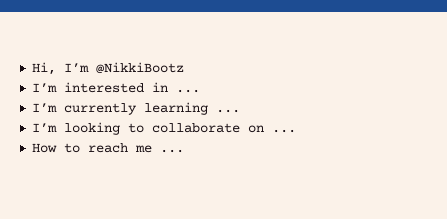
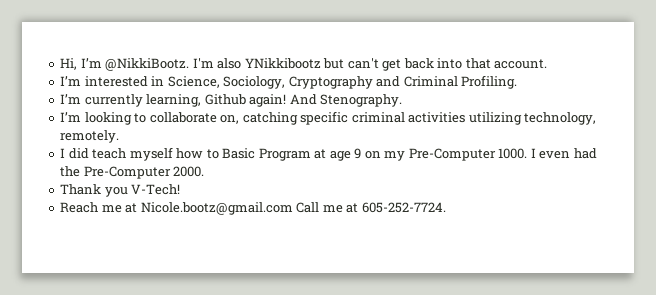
- Hi, I’m @NikkiBootz
- I’m interested in ...
- I’m currently learning ...
- I’m looking to collaborate on ...
- How to reach me ...
+ Hi, I’m @NikkiBootz. I'm also YNikkibootz but can't get back into that account.
+ I’m interested in Science, Sociology, Cryptography and Criminal Profiling.
+ I’m currently learning, Github again! And Stenography.
+ I’m looking to collaborate on, catching specific criminal activities utilizing technology, remotely.
+ I did teach myself how to Basic Program at age 9 on my Pre-Computer 1000. I even had the Pre-Computer 2000.
+ Thank you V-Tech!
+ Reach me at Nicole.bootz@gmail.com Call me at 605-252-7724.

